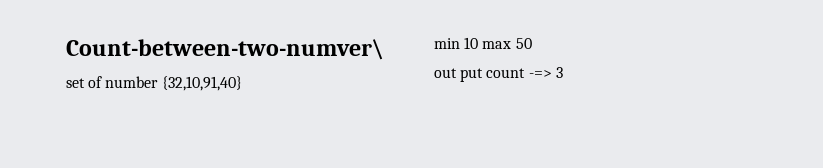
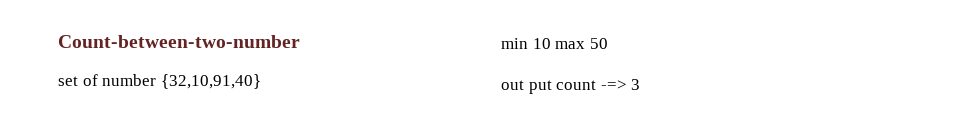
- Count-between-two-numver\
+ Count-between-two-number

